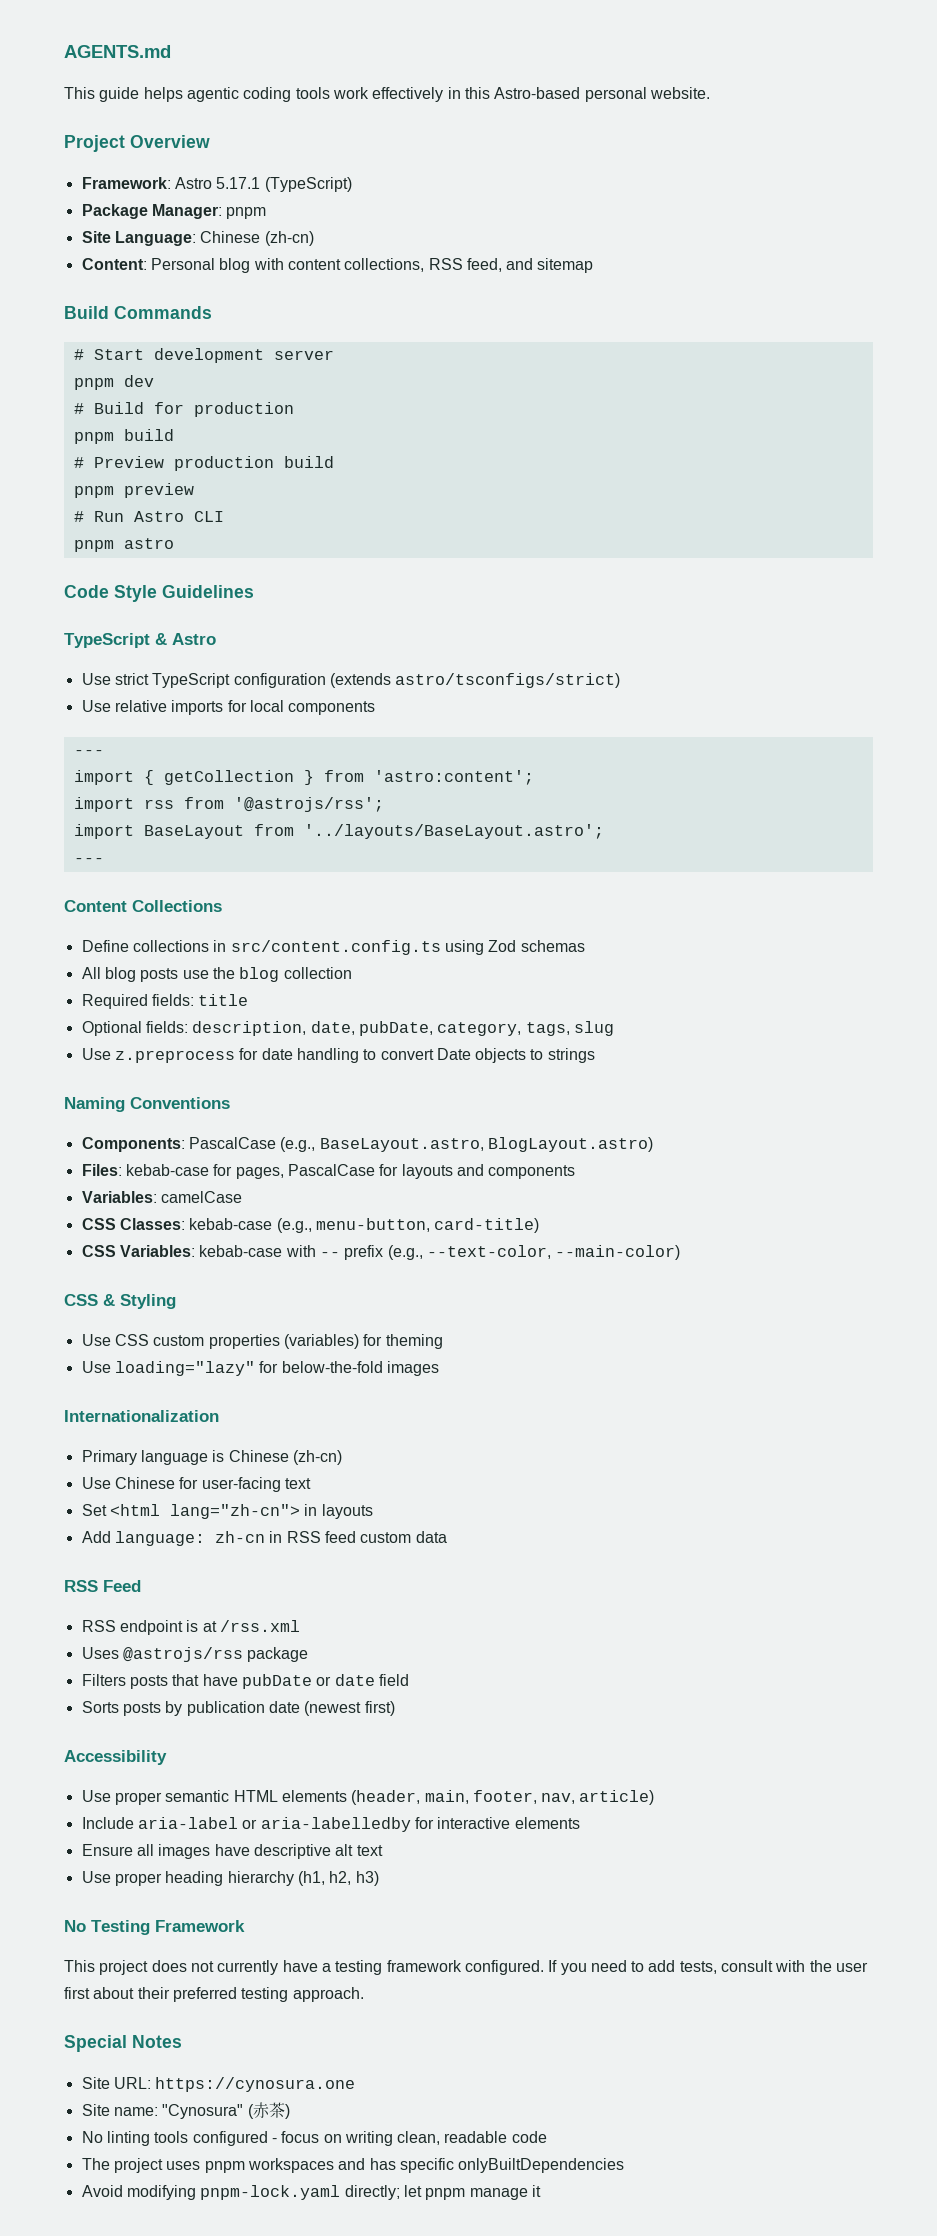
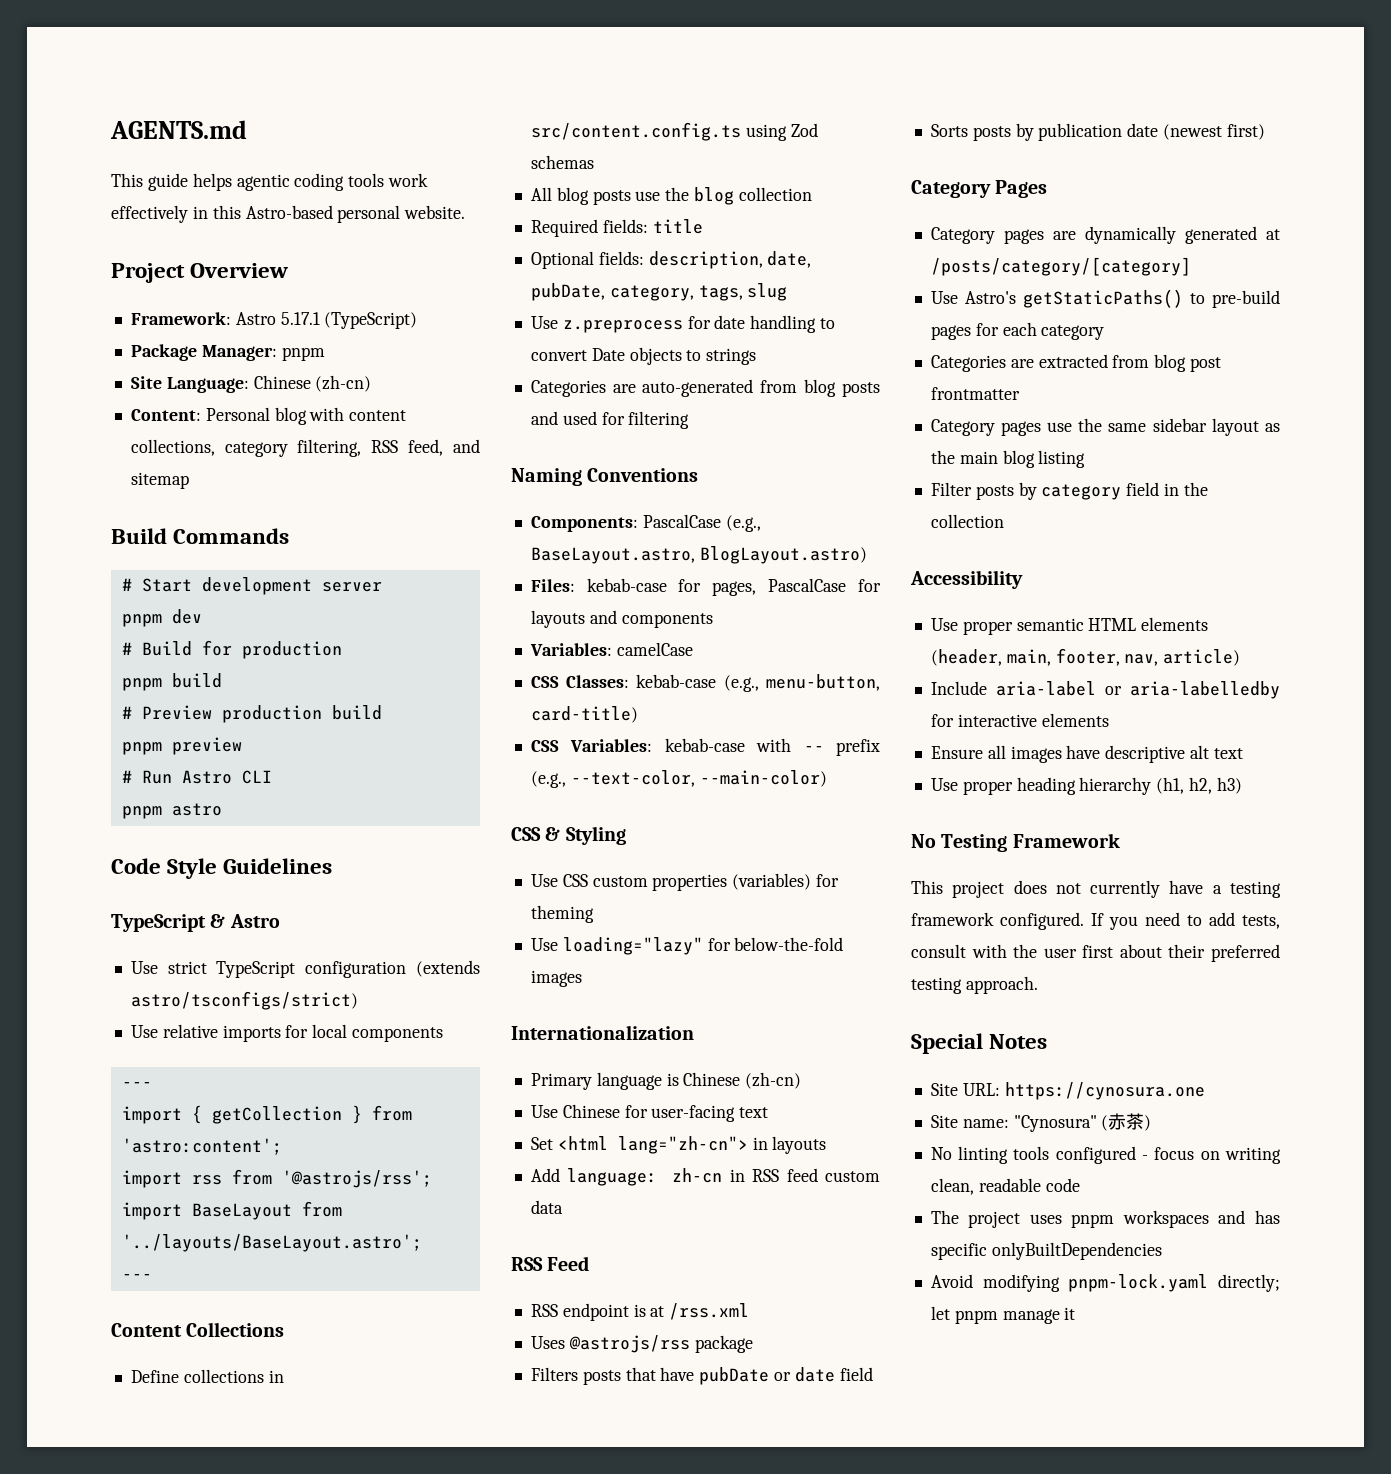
- Content: Personal blog with content collections, RSS feed, and sitemap
+ Content: Personal blog with content collections, category filtering, RSS feed, and sitemap
+ Categories are auto-generated from blog posts and used for filtering
+ Category Pages
+ Category pages are dynamically generated at /posts/category/[category]
+ Use Astro's getStaticPaths() to pre-build pages for each category
+ Categories are extracted from blog post frontmatter
+ Category pages use the same sidebar layout as the main blog listing
+ Filter posts by category field in the collection

